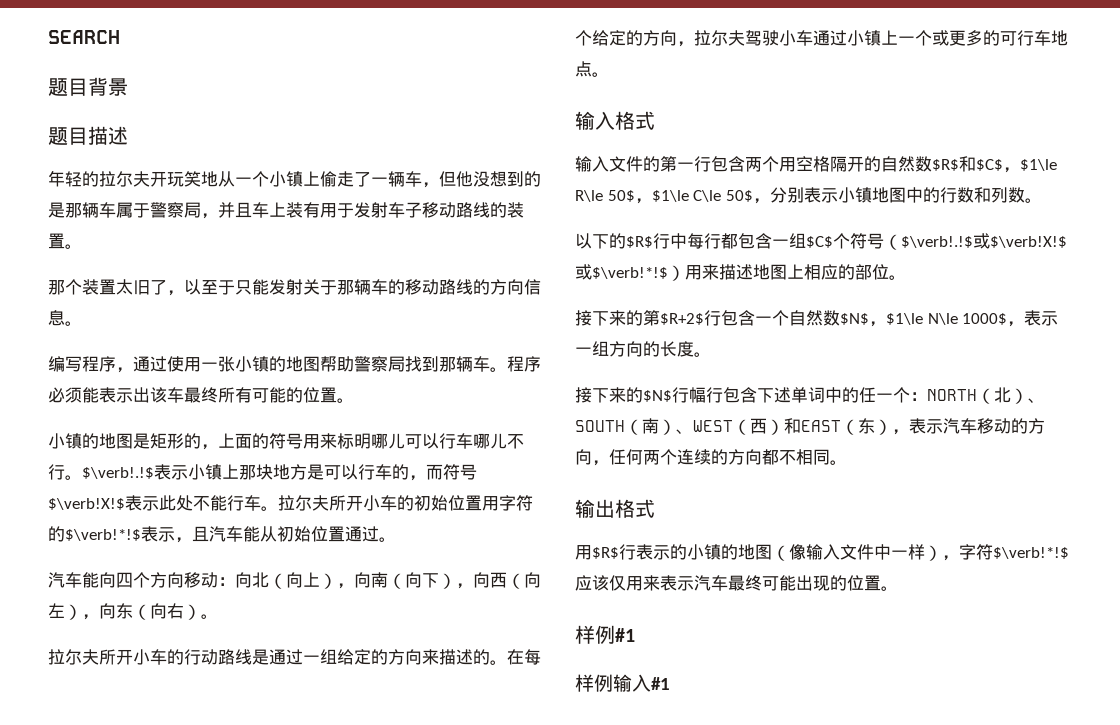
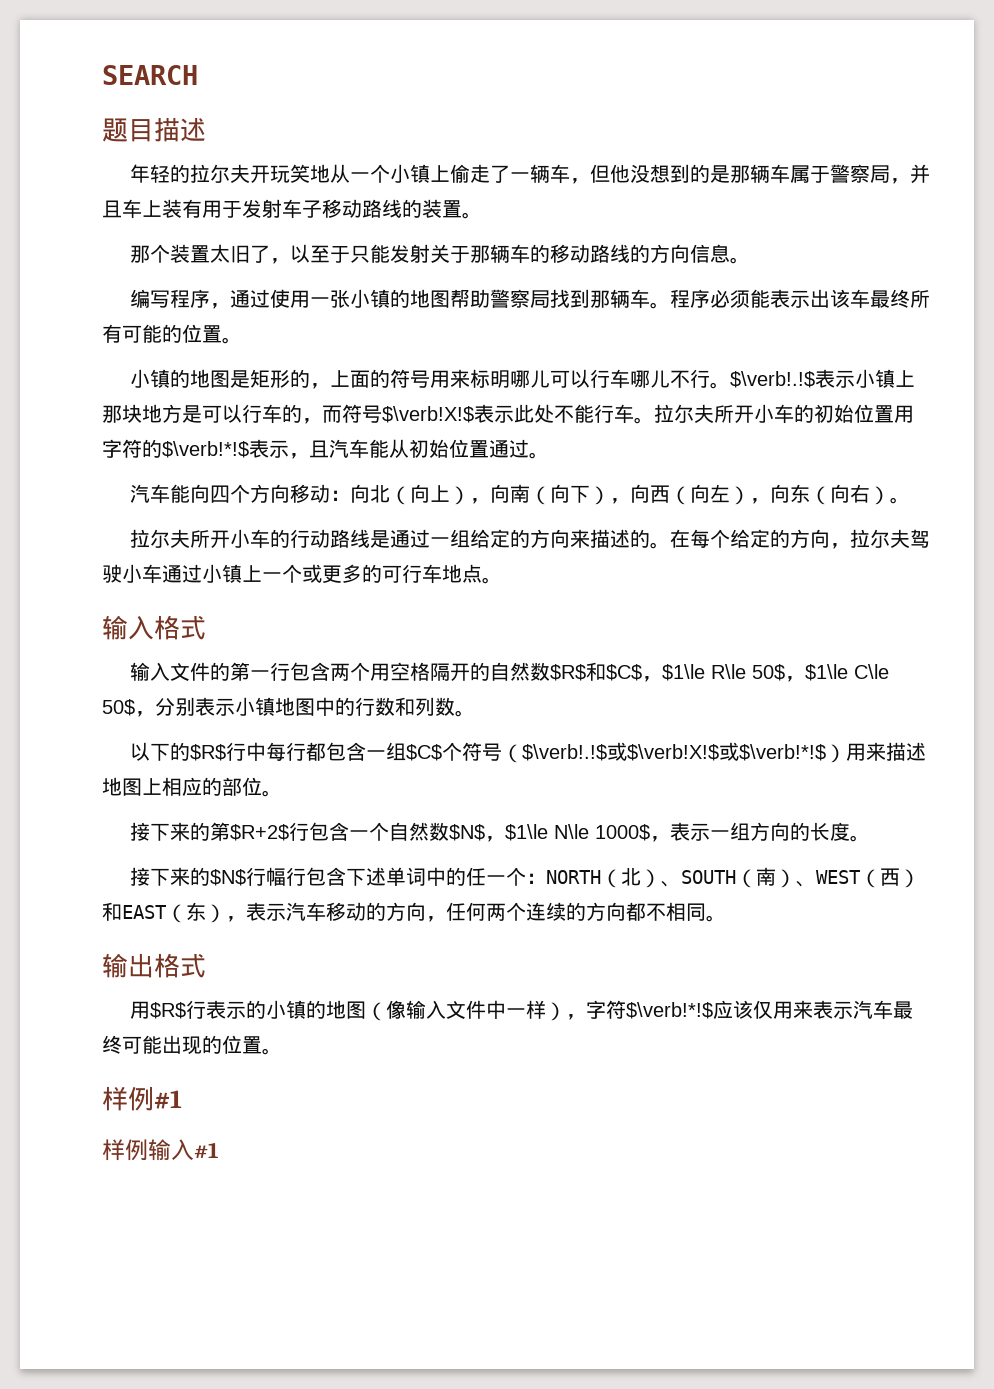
- 题目背景

